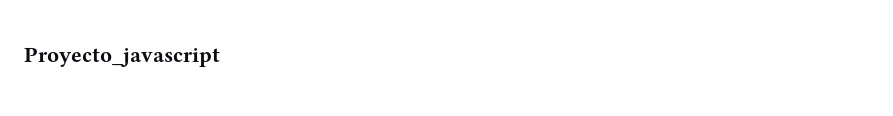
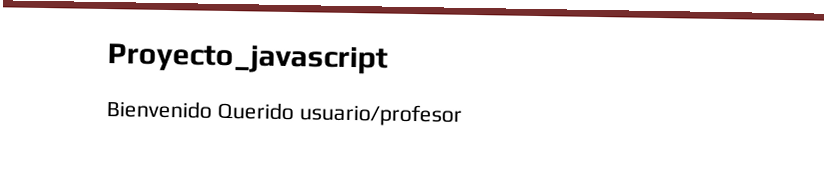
+ Bienvenido Querido usuario/profesor

